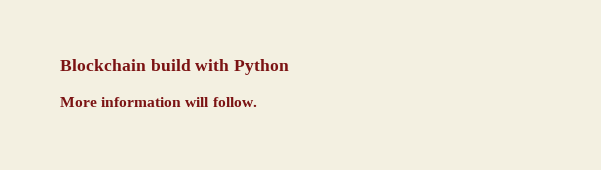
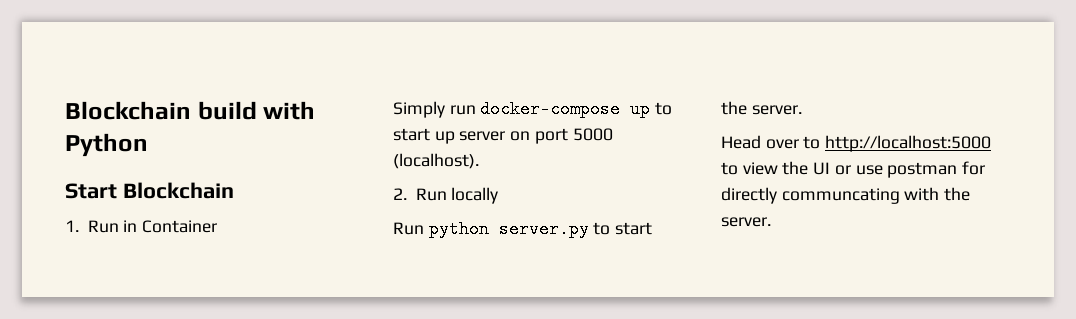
- More information will follow.
+ Start Blockchain
+ 1. Run in Container
+ Simply run docker-compose up to start up server on port 5000 (localhost).
+ 2. Run locally
+ Run python server.py to start the server.
+ Head over to http://localhost:5000 to view the UI or use postman for directly communcating with the server.

